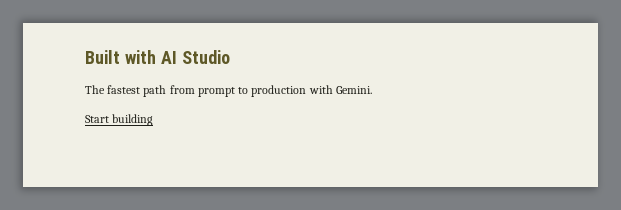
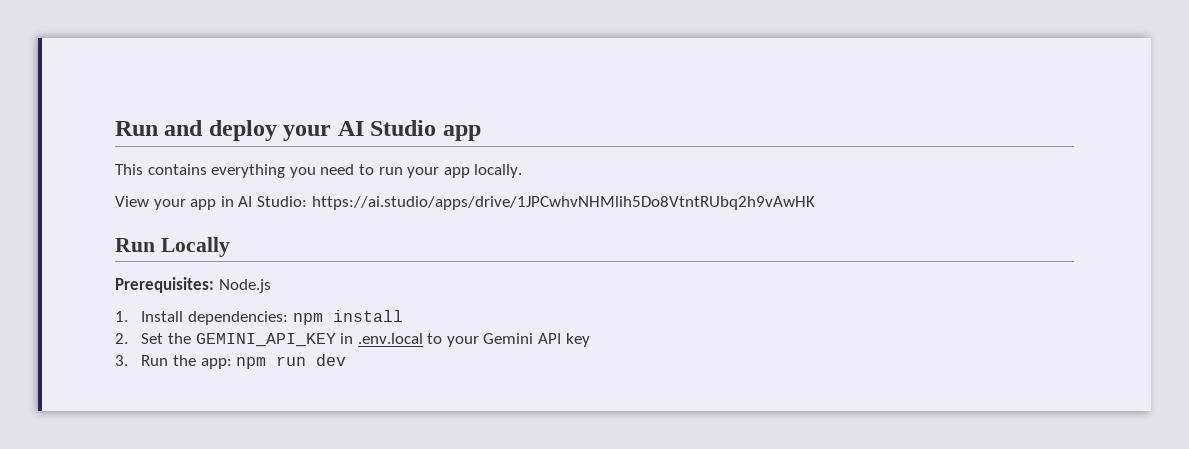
- Built with AI Studio
- The fastest path from prompt to production with Gemini.
- Start building
+ Run and deploy your AI Studio app
+ This contains everything you need to run your app locally.
+ View your app in AI Studio: https://ai.studio/apps/drive/1JPCwhvNHMlih5Do8VtntRUbq2h9vAwHK
+ Run Locally
+ Prerequisites: Node.js
+ 1. Install dependencies: npm install
+ 2. Set the GEMINI_API_KEY in .env.local to your Gemini API key
+ 3. Run the app: npm run dev

